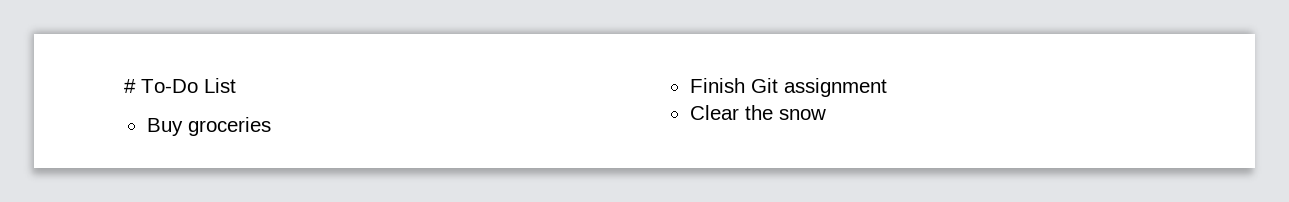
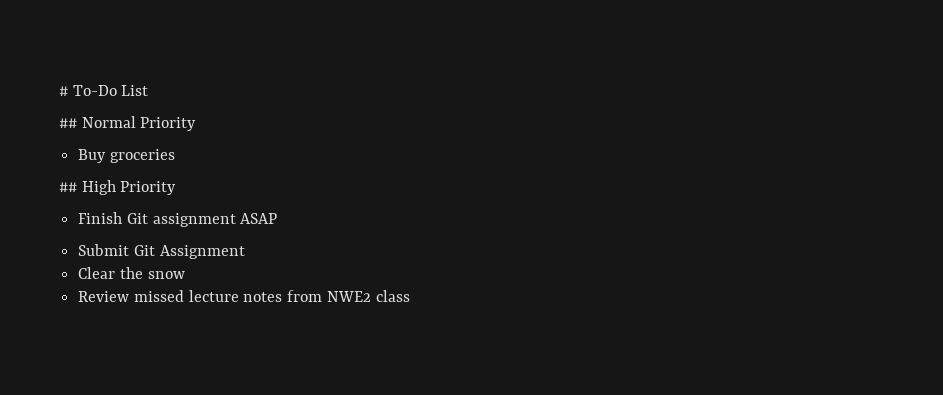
+ ## Normal Priority
+ ## High Priority
- Finish Git assignment
+ Finish Git assignment ASAP
+ Submit Git Assignment
+ Review missed lecture notes from NWE2 class

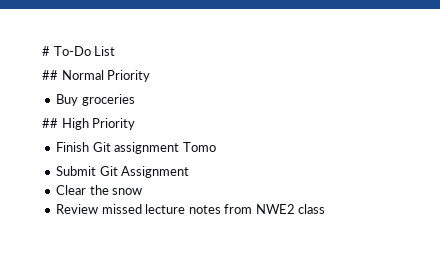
- Finish Git assignment ASAP
+ Finish Git assignment Tomo

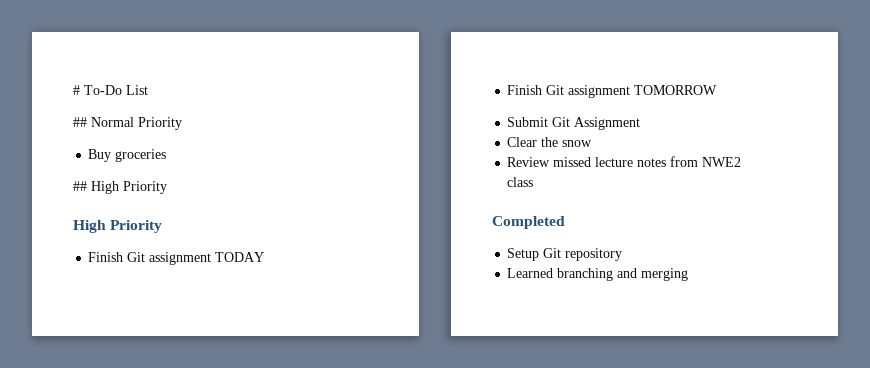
  ## High Priority
- Finish Git assignment Tomo
+ High Priority
+ Finish Git assignment TODAY
+ Finish Git assignment TOMORROW
+ Completed
+ Setup Git repository
+ Learned branching and merging

